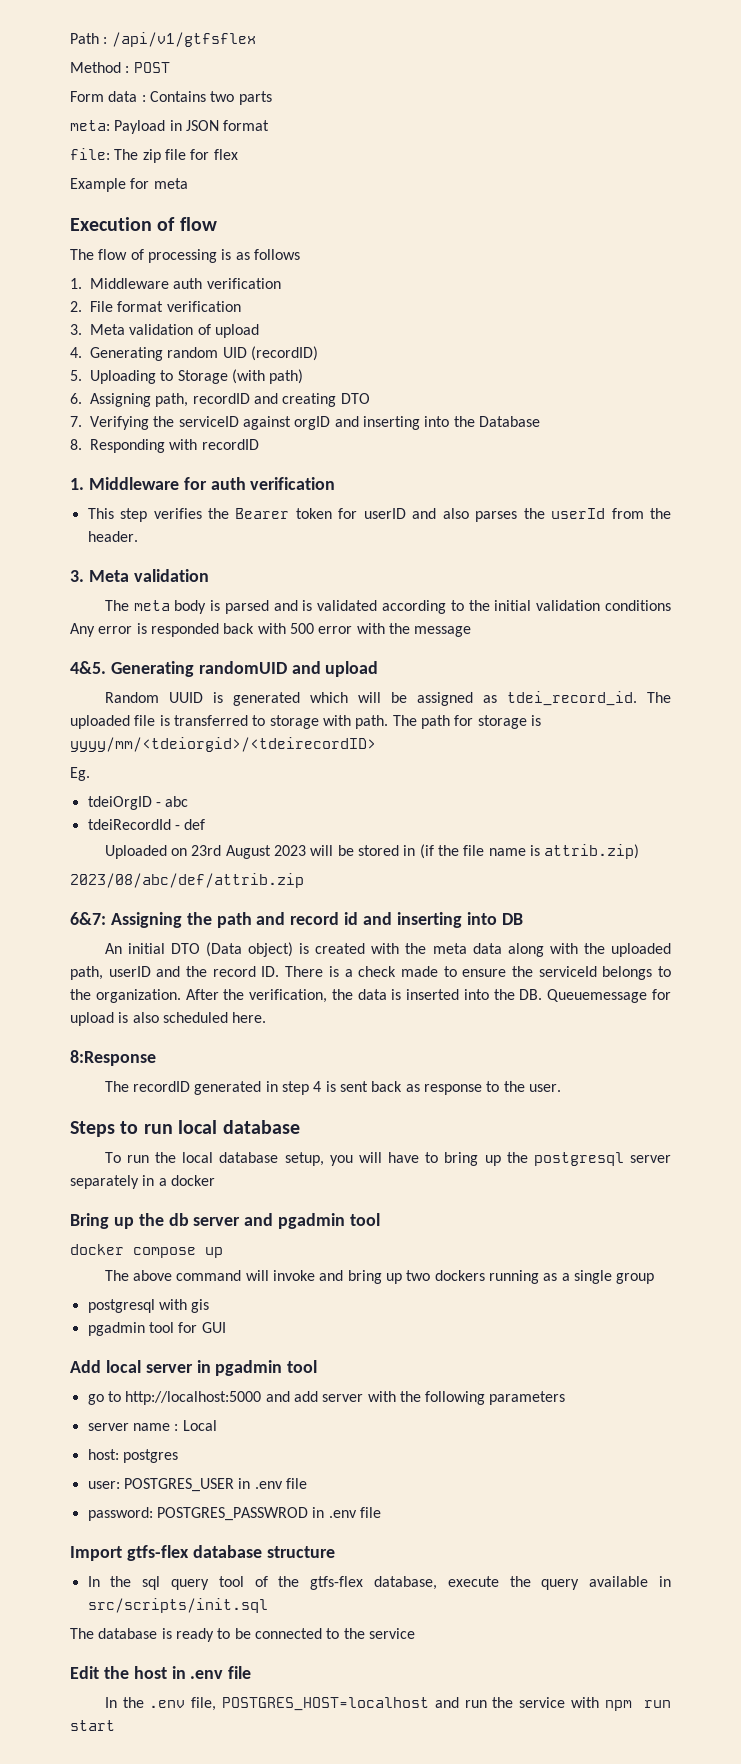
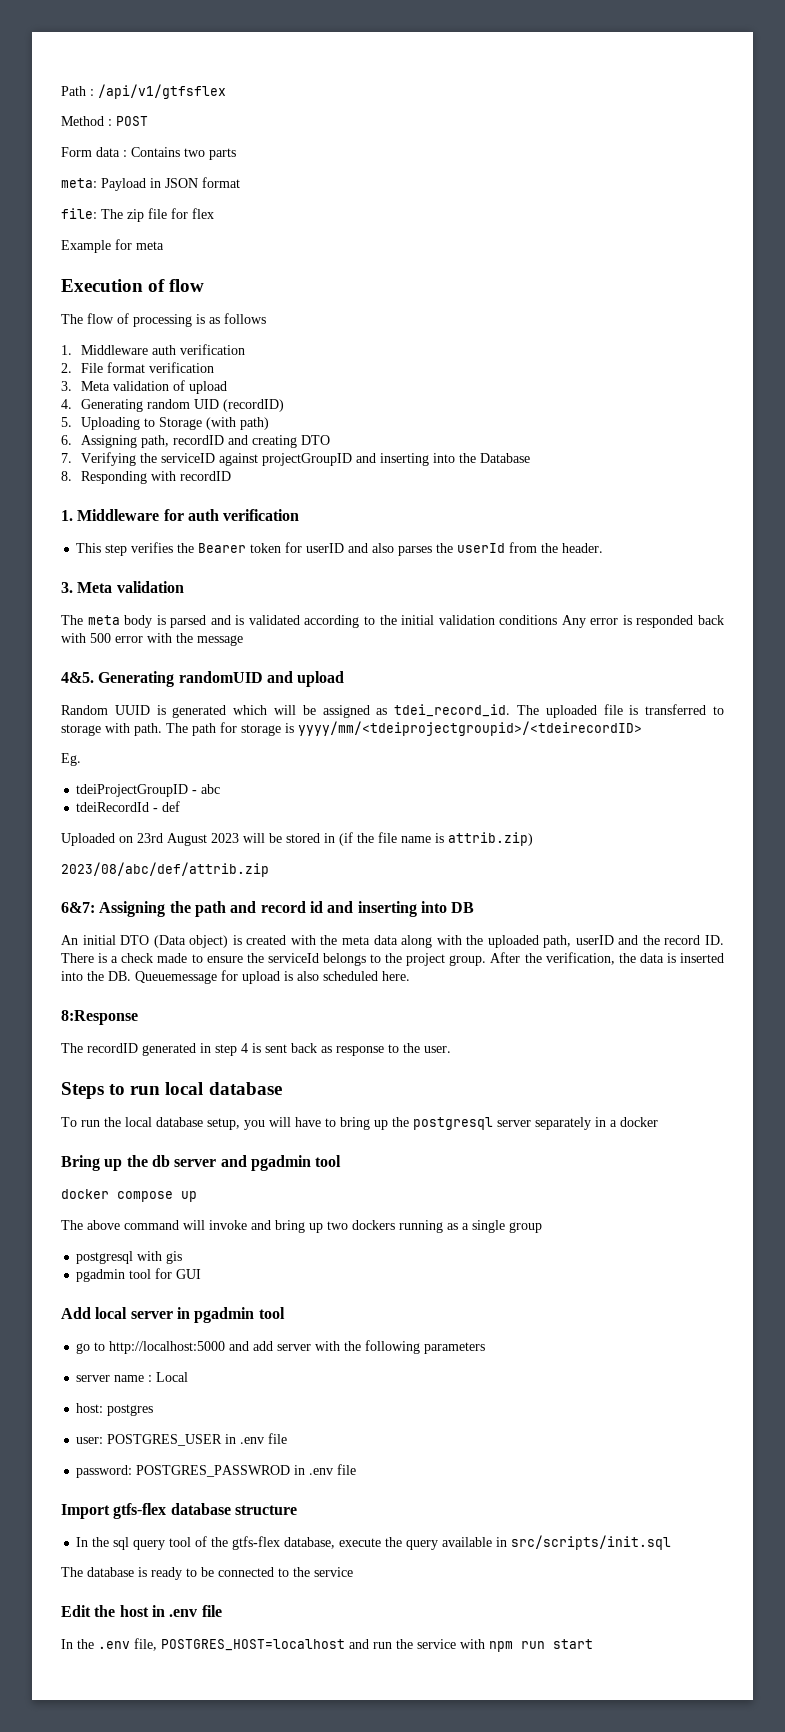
- 7. Verifying the serviceID against orgID and inserting into the Database
+ 7. Verifying the serviceID against projectGroupID and inserting into the Database
- The path for storage is yyyy/mm/<tdeiorgid>/<tdeirecordID>
+ The path for storage is yyyy/mm/<tdeiprojectgroupid>/<tdeirecordID>
- tdeiOrgID - abc
+ tdeiProjectGroupID - abc
- An initial DTO (Data object) is created with the meta data along with the uploaded path, userID and the record ID. There is a check made to ensure the serviceId belongs to the organization.
+ An initial DTO (Data object) is created with the meta data along with the uploaded path, userID and the record ID. There is a check made to ensure the serviceId belongs to the project group.

